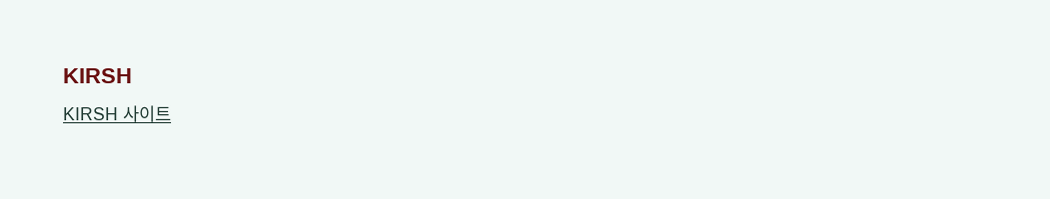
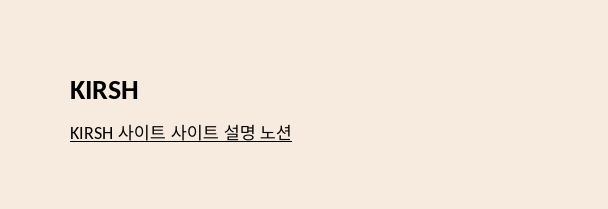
- KIRSH 사이트
+ KIRSH 사이트 사이트 설명 노션

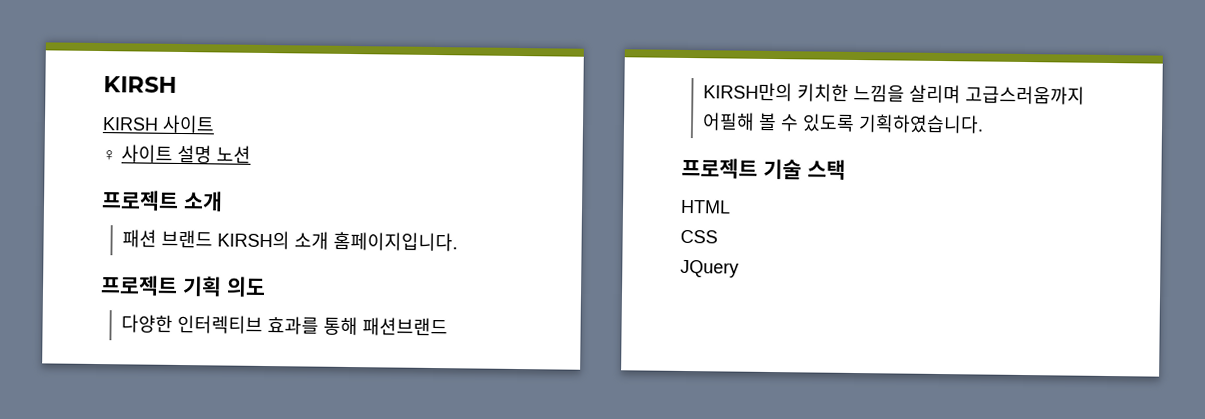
- KIRSH 사이트 사이트 설명 노션
+ KIRSH 사이트
+ ♀ 사이트 설명 노션
+ 프로젝트 소개
+ 패션 브랜드 KIRSH의 소개 홈페이지입니다.
+ 프로젝트 기획 의도
+ 다양한 인터렉티브 효과를 통해 패션브랜드 KIRSH만의 키치한 느낌을 살리며 고급스러움까지 어필해 볼 수 있도록 기획하였습니다.
+ 프로젝트 기술 스택
+ HTML
+ CSS
+ JQuery

